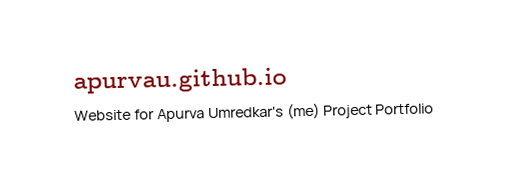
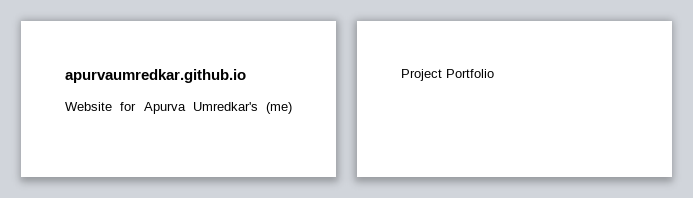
- apurvau.github.io
+ apurvaumredkar.github.io

